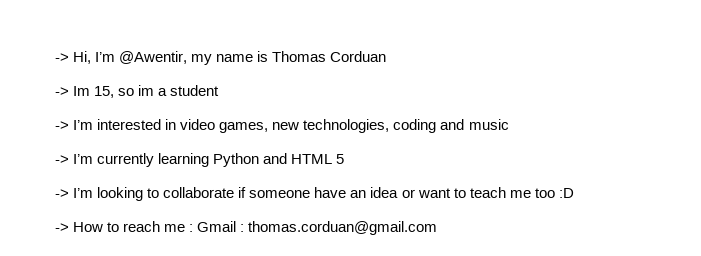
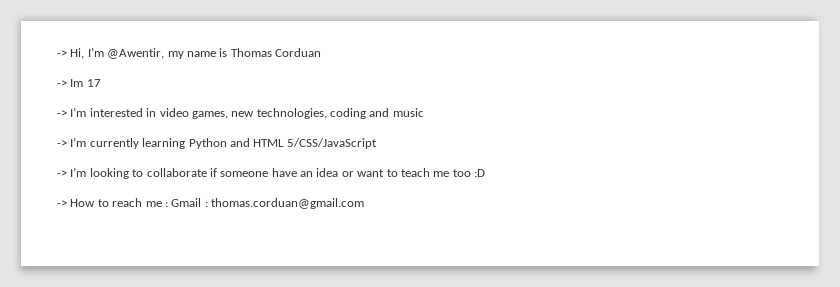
- -> Im 15, so im a student
+ -> Im 17
- -> I’m currently learning Python and HTML 5
+ -> I’m currently learning Python and HTML 5/CSS/JavaScript

